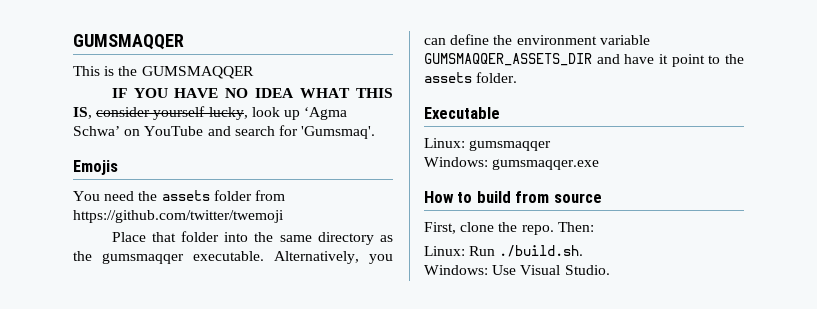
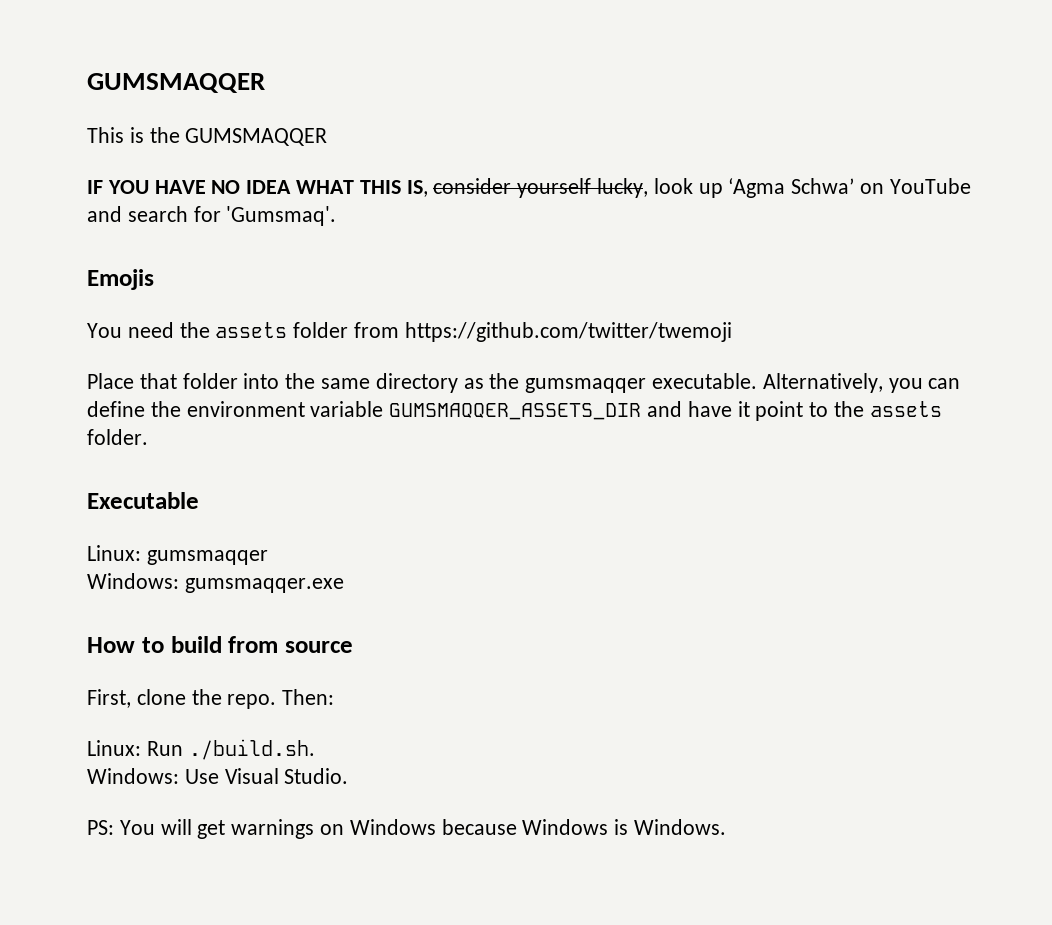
+ PS: You will get warnings on Windows because Windows is Windows.

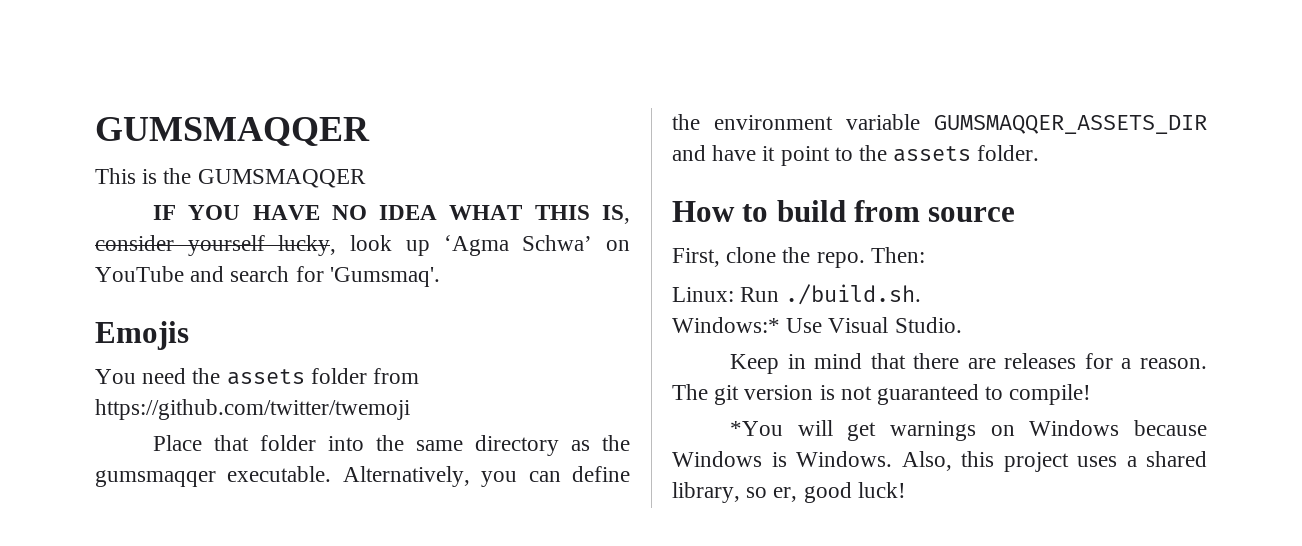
- Executable
- Linux: gumsmaqqer
- Windows: gumsmaqqer.exe
- Windows: Use Visual Studio.
+ Windows:* Use Visual Studio.
- PS: You will get warnings on Windows because Windows is Windows.
+ Keep in mind that there are releases for a reason. The git version is not guaranteed to compile!
+ *You will get warnings on Windows because Windows is Windows.
+ Also, this project uses a shared library, so er, good luck!

